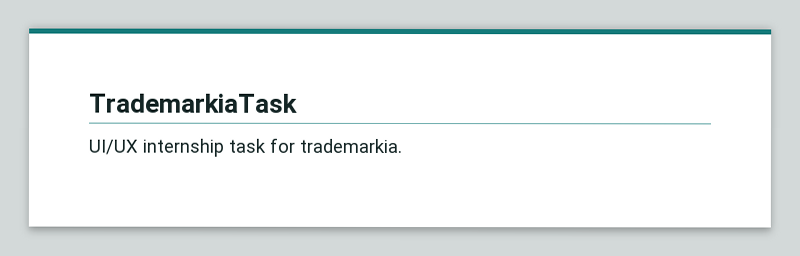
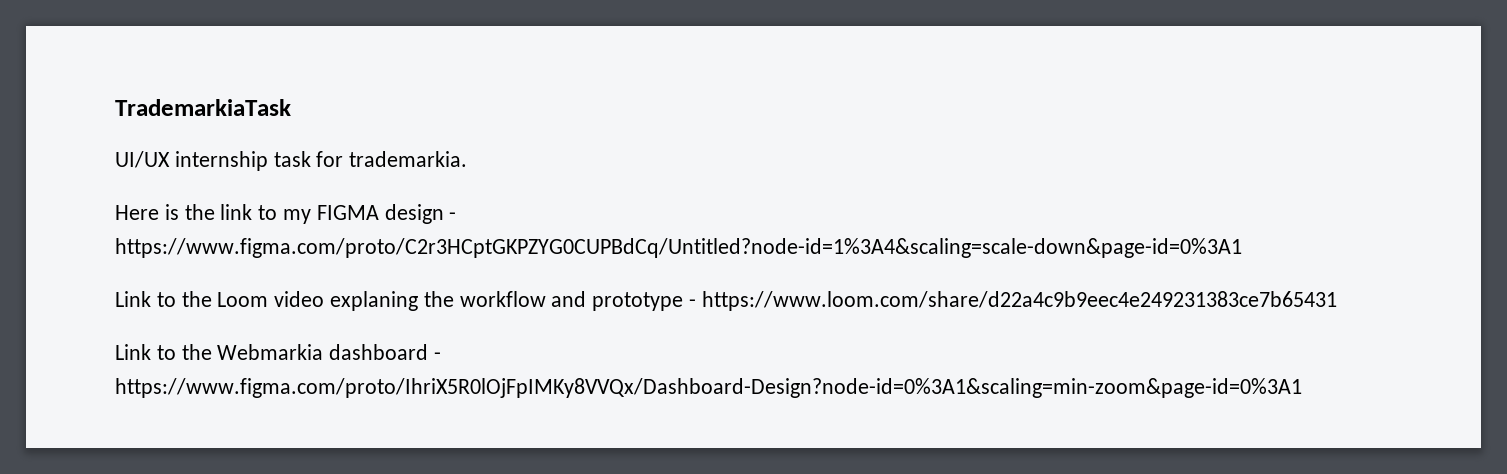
+ Here is the link to my FIGMA design - https://www.figma.com/proto/C2r3HCptGKPZYG0CUPBdCq/Untitled?node-id=1%3A4&scaling=scale-down&page-id=0%3A1
+ Link to the Loom video explaning the workflow and prototype - https://www.loom.com/share/d22a4c9b9eec4e249231383ce7b65431
+ Link to the Webmarkia dashboard - https://www.figma.com/proto/IhriX5R0lOjFpIMKy8VVQx/Dashboard-Design?node-id=0%3A1&scaling=min-zoom&page-id=0%3A1

